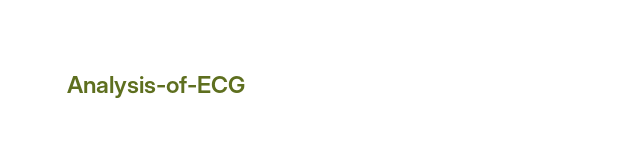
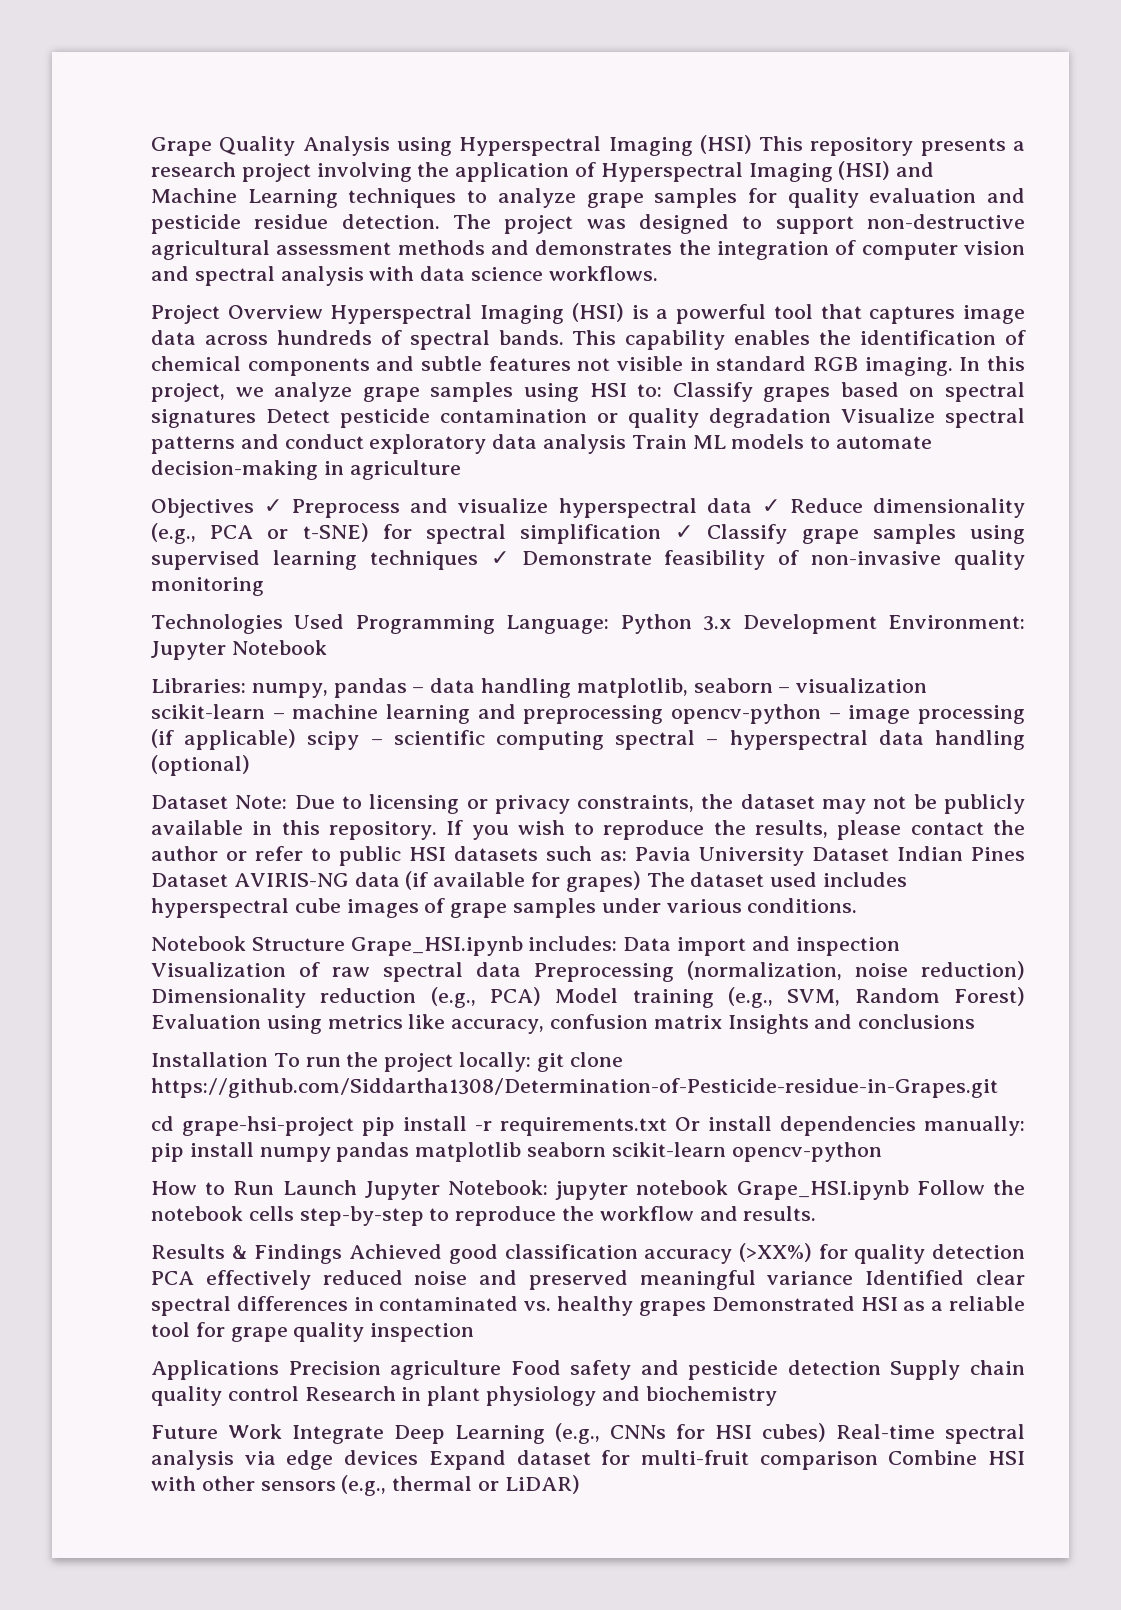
- Analysis-of-ECG
+ Grape Quality Analysis using Hyperspectral Imaging (HSI) This repository presents a research project involving the application of Hyperspectral Imaging (HSI) and Machine Learning techniques to analyze grape samples for quality evaluation and pesticide residue detection. The project was designed to support non-destructive agricultural assessment methods and demonstrates the integration of computer vision and spectral analysis with data science workflows.
+ Project Overview Hyperspectral Imaging (HSI) is a powerful tool that captures image data across hundreds of spectral bands. This capability enables the identification of chemical components and subtle features not visible in standard RGB imaging. In this project, we analyze grape samples using HSI to: Classify grapes based on spectral signatures Detect pesticide contamination or quality degradation Visualize spectral patterns and conduct exploratory data analysis Train ML models to automate decision-making in agriculture
+ Objectives ✓ Preprocess and visualize hyperspectral data ✓ Reduce dimensionality (e.g., PCA or t-SNE) for spectral simplification ✓ Classify grape samples using supervised learning techniques ✓ Demonstrate feasibility of non-invasive quality monitoring
+ Technologies Used Programming Language: Python 3.x Development Environment: Jupyter Notebook
+ Libraries: numpy, pandas – data handling matplotlib, seaborn – visualization scikit-learn – machine learning and preprocessing opencv-python – image processing (if applicable) scipy – scientific computing spectral – hyperspectral data handling (optional)
+ Dataset Note: Due to licensing or privacy constraints, the dataset may not be publicly available in this repository. If you wish to reproduce the results, please contact the author or refer to public HSI datasets such as: Pavia University Dataset Indian Pines Dataset AVIRIS-NG data (if available for grapes) The dataset used includes hyperspectral cube images of grape samples under various conditions.
+ Notebook Structure Grape_HSI.ipynb includes: Data import and inspection Visualization of raw spectral data Preprocessing (normalization, noise reduction) Dimensionality reduction (e.g., PCA) Model training (e.g., SVM, Random Forest) Evaluation using metrics like accuracy, confusion matrix Insights and conclusions
+ Installation To run the project locally: git clone https://github.com/Siddartha1308/Determination-of-Pesticide-residue-in-Grapes.git
+ cd grape-hsi-project pip install -r requirements.txt Or install dependencies manually: pip install numpy pandas matplotlib seaborn scikit-learn opencv-python
+ How to Run Launch Jupyter Notebook: jupyter notebook Grape_HSI.ipynb Follow the notebook cells step-by-step to reproduce the workflow and results.
+ Results & Findings Achieved good classification accuracy (>XX%) for quality detection PCA effectively reduced noise and preserved meaningful variance Identified clear spectral differences in contaminated vs. healthy grapes Demonstrated HSI as a reliable tool for grape quality inspection
+ Applications Precision agriculture Food safety and pesticide detection Supply chain quality control Research in plant physiology and biochemistry
+ Future Work Integrate Deep Learning (e.g., CNNs for HSI cubes) Real-time spectral analysis via edge devices Expand dataset for multi-fruit comparison Combine HSI with other sensors (e.g., thermal or LiDAR)

